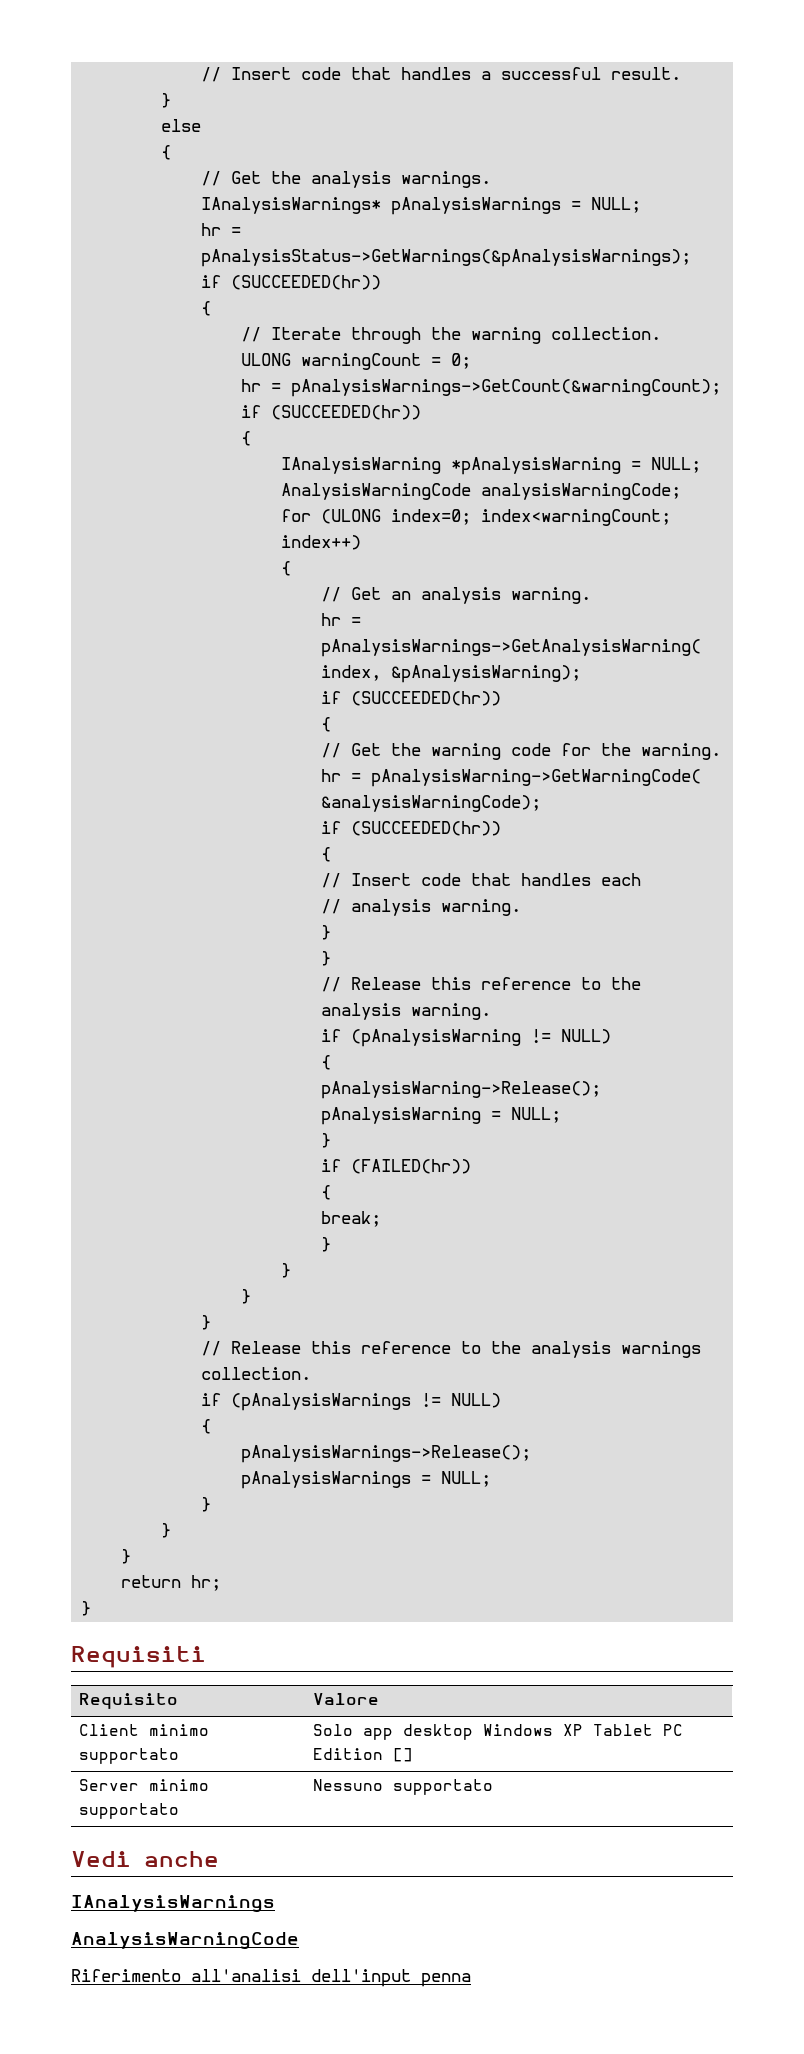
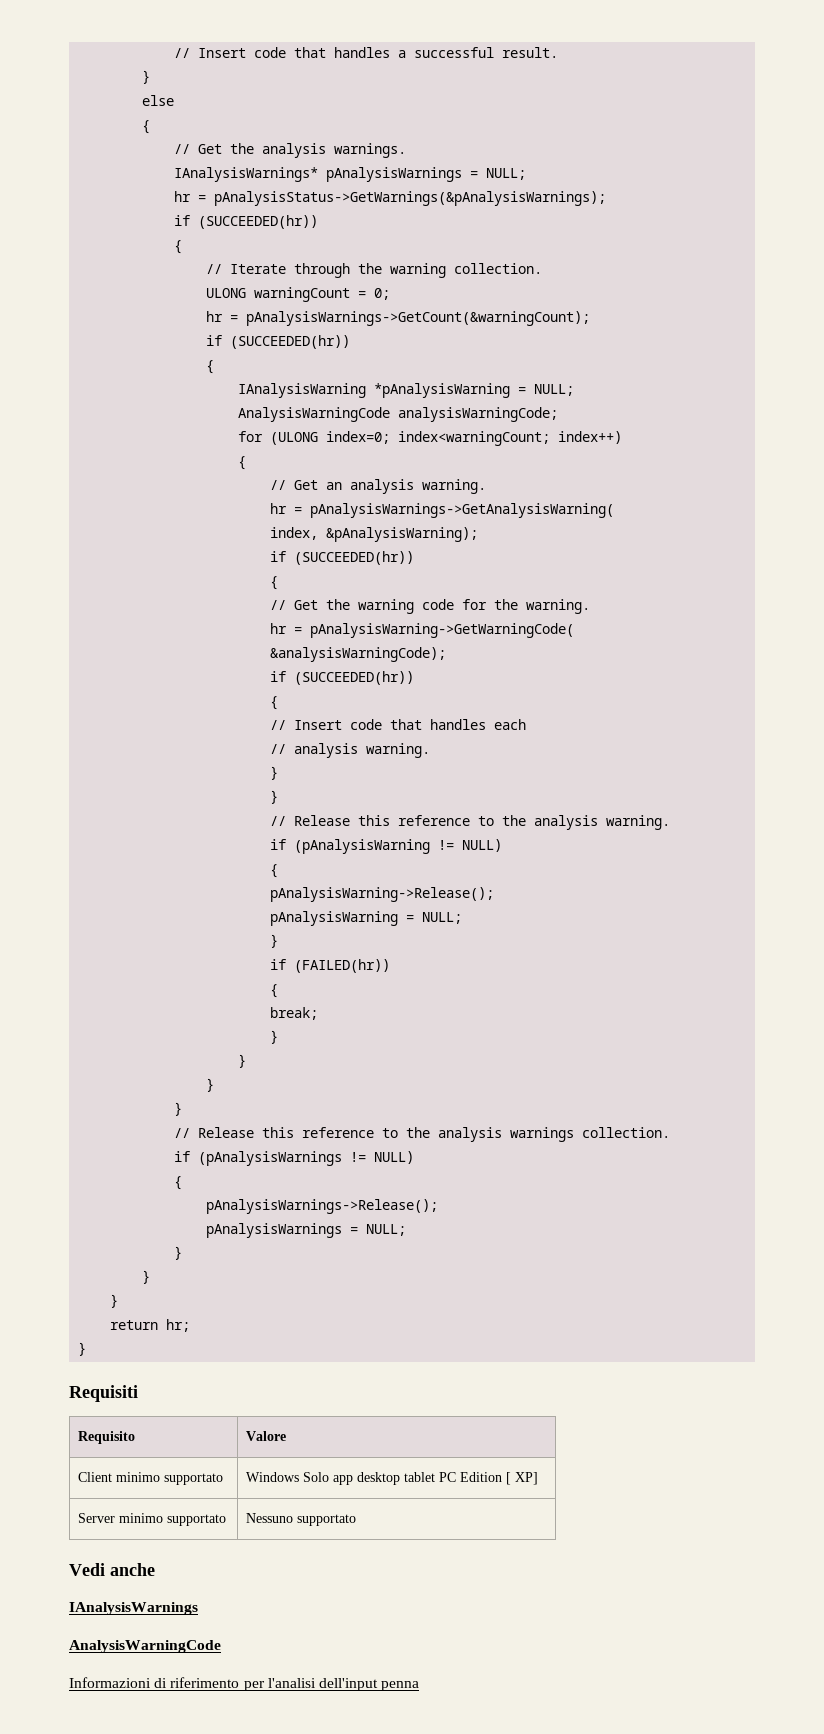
- Client minimo supportato | Solo app desktop Windows XP Tablet PC Edition []
+ Client minimo supportato | Windows Solo app desktop tablet PC Edition [ XP]
- Riferimento all'analisi dell'input penna
+ Informazioni di riferimento per l'analisi dell'input penna

